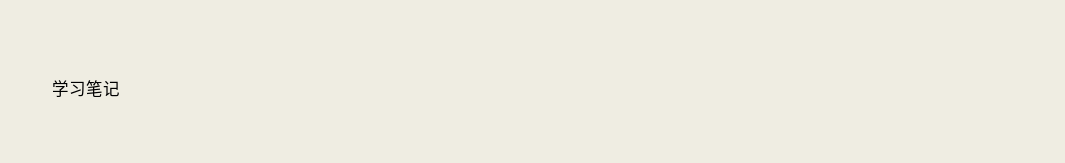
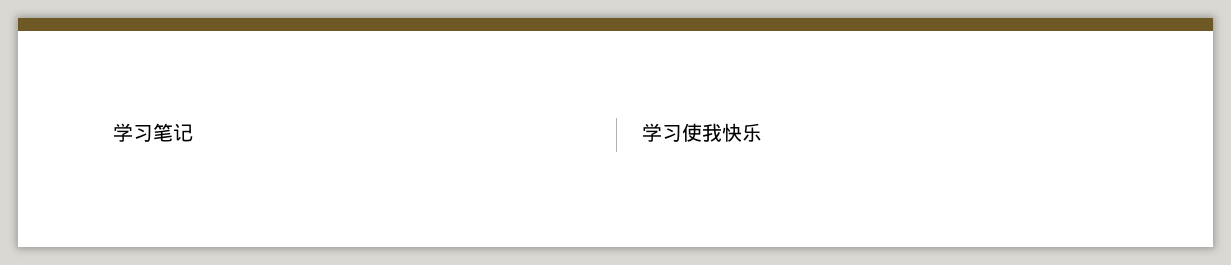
+ 学习使我快乐

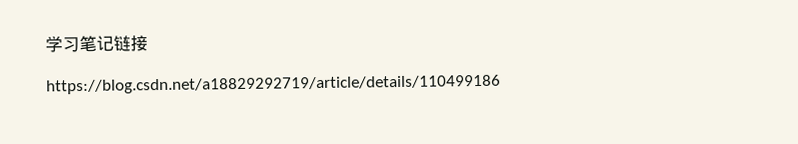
- 学习笔记
- 学习使我快乐
+ 学习笔记链接
+ https://blog.csdn.net/a18829292719/article/details/110499186

